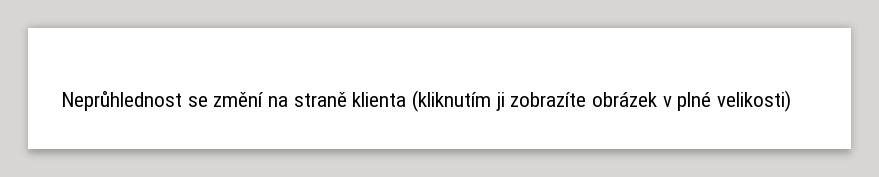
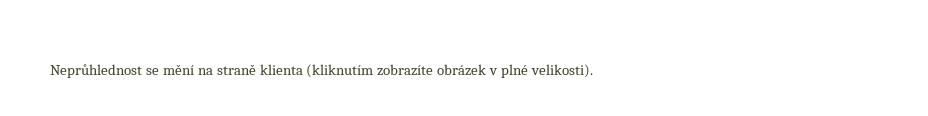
- Neprůhlednost se změní na straně klienta (kliknutím ji zobrazíte obrázek v plné velikosti)
+ Neprůhlednost se mění na straně klienta (kliknutím zobrazíte obrázek v plné velikosti).

